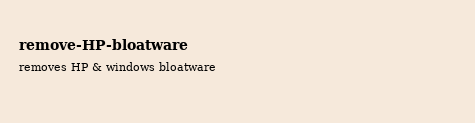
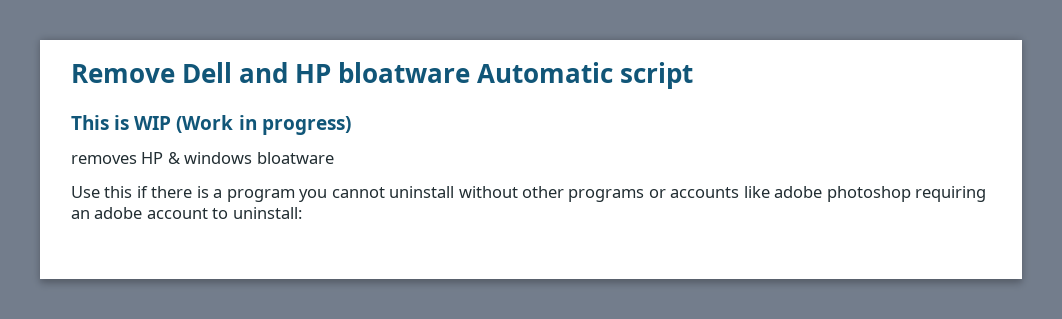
- remove-HP-bloatware
+ Remove Dell and HP bloatware Automatic script
+ This is WIP (Work in progress)
+ Use this if there is a program you cannot uninstall without other programs or accounts like adobe photoshop requiring an adobe account to uninstall:

